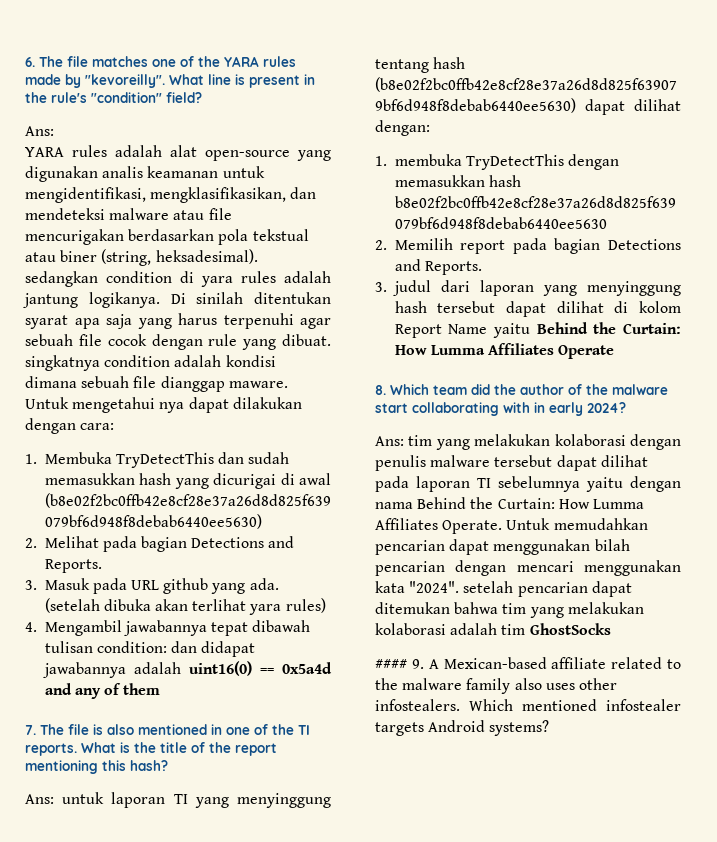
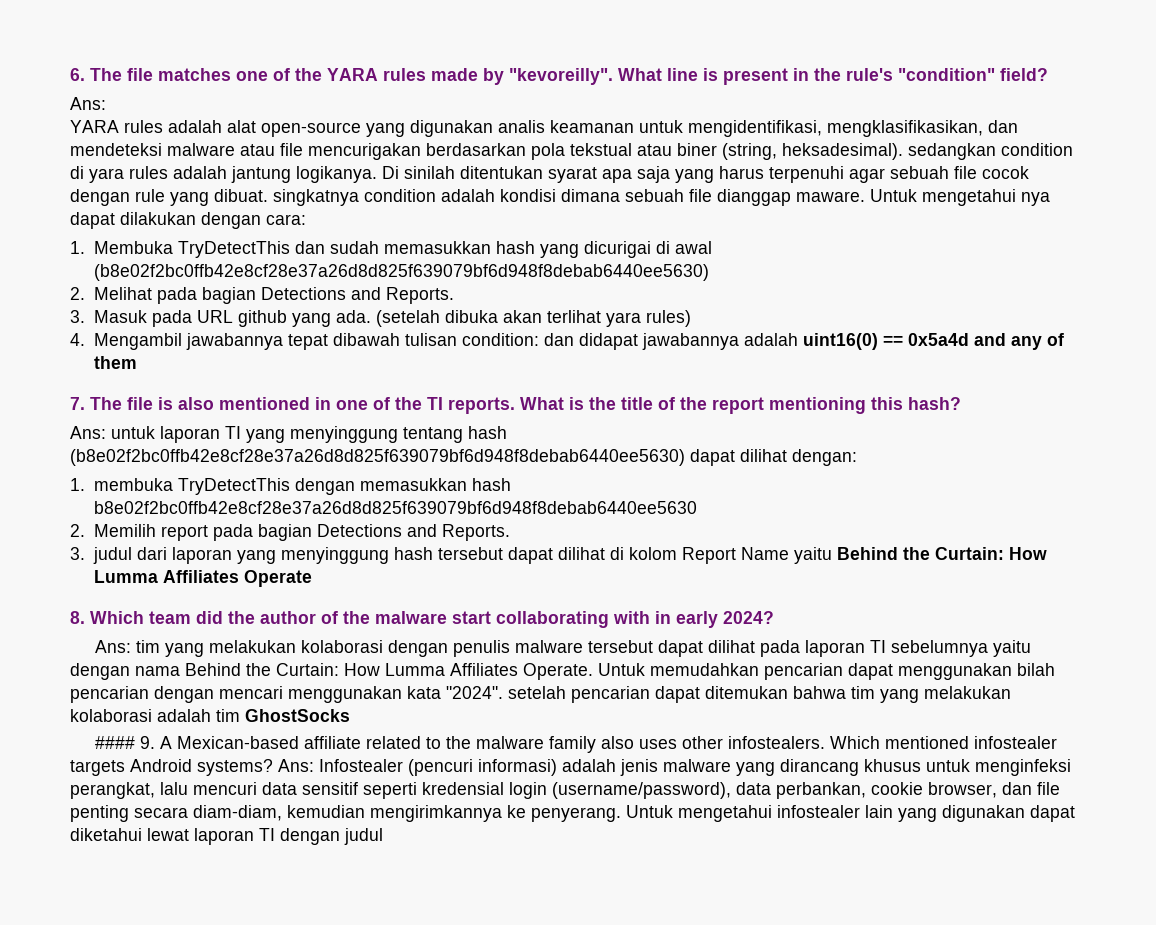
+ Ans: Infostealer (pencuri informasi) adalah jenis malware yang dirancang khusus untuk menginfeksi perangkat, lalu mencuri data sensitif seperti kredensial login (username/password), data perbankan, cookie browser, dan file penting secara diam-diam, kemudian mengirimkannya ke penyerang. Untuk mengetahui infostealer lain yang digunakan dapat diketahui lewat laporan TI dengan judul

